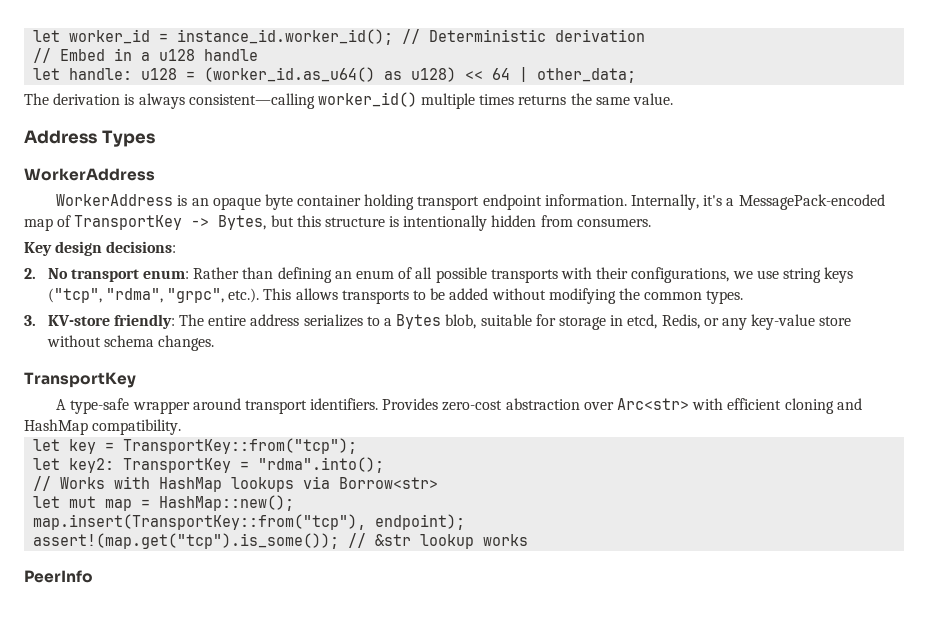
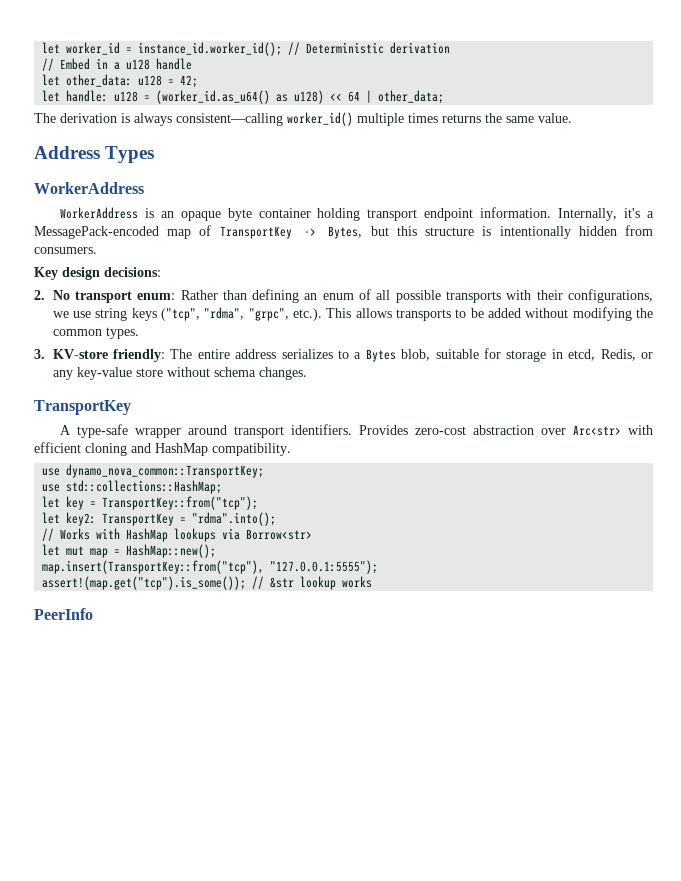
+ let other_data: u128 = 42;
+ use dynamo_nova_common::TransportKey;
+ use std::collections::HashMap;
- map.insert(TransportKey::from("tcp"), endpoint);
+ map.insert(TransportKey::from("tcp"), "127.0.0.1:5555");

